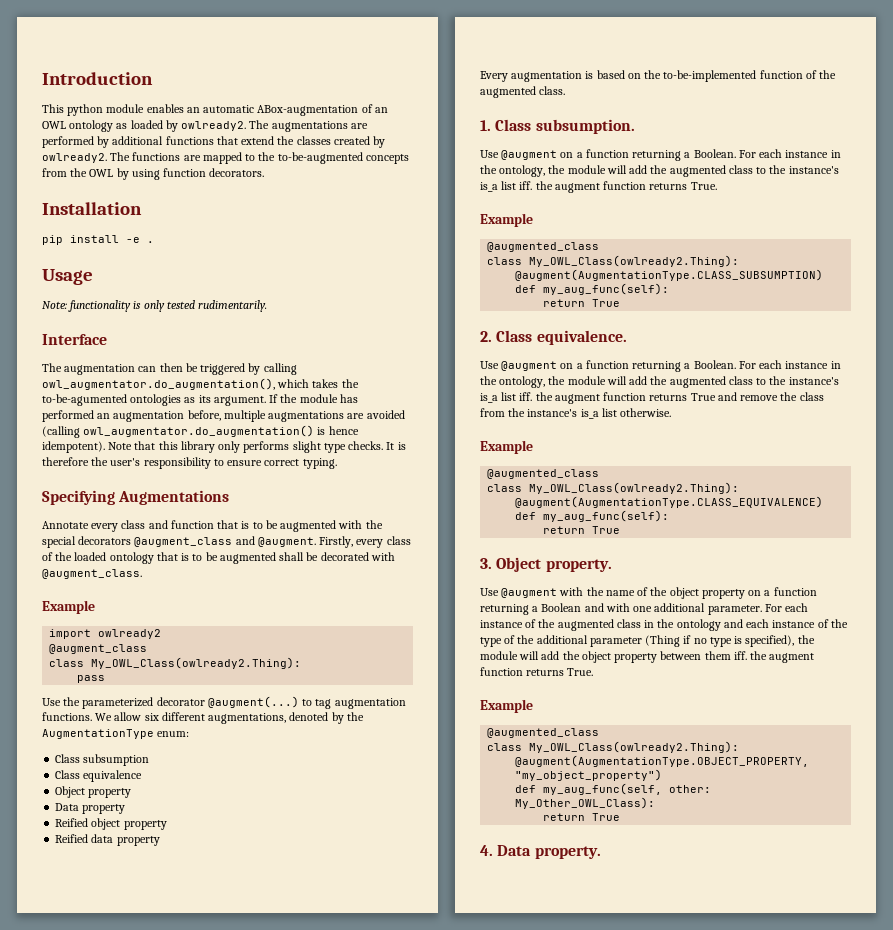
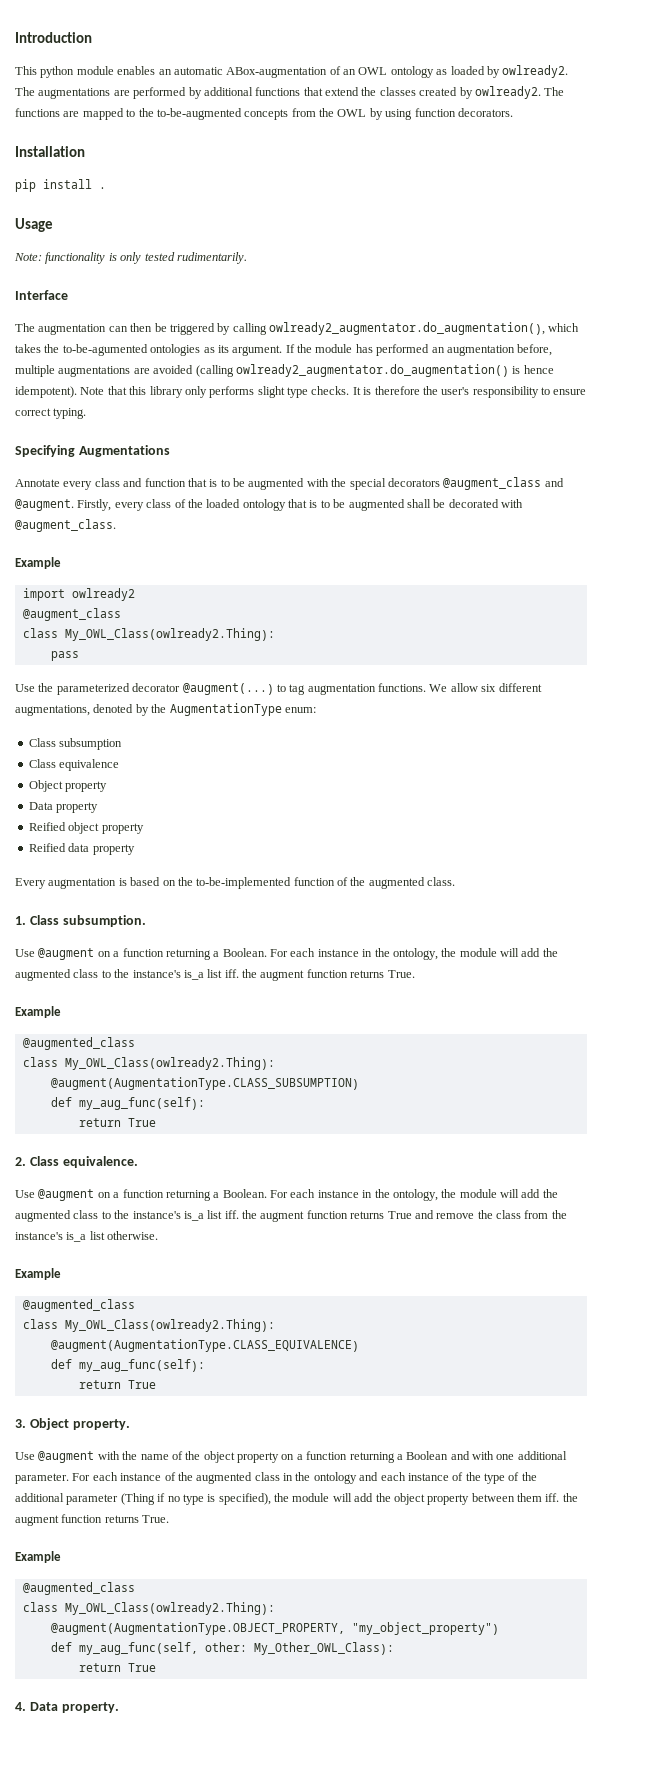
- pip install -e .
+ pip install .
- The augmentation can then be triggered by calling owl_augmentator.do_augmentation(), which takes the to-be-agumented ontologies as its argument.
+ The augmentation can then be triggered by calling owlready2_augmentator.do_augmentation(), which takes the to-be-agumented ontologies as its argument.
- If the module has performed an augmentation before, multiple augmentations are avoided (calling owl_augmentator.do_augmentation() is hence idempotent).
+ If the module has performed an augmentation before, multiple augmentations are avoided (calling owlready2_augmentator.do_augmentation() is hence idempotent).

